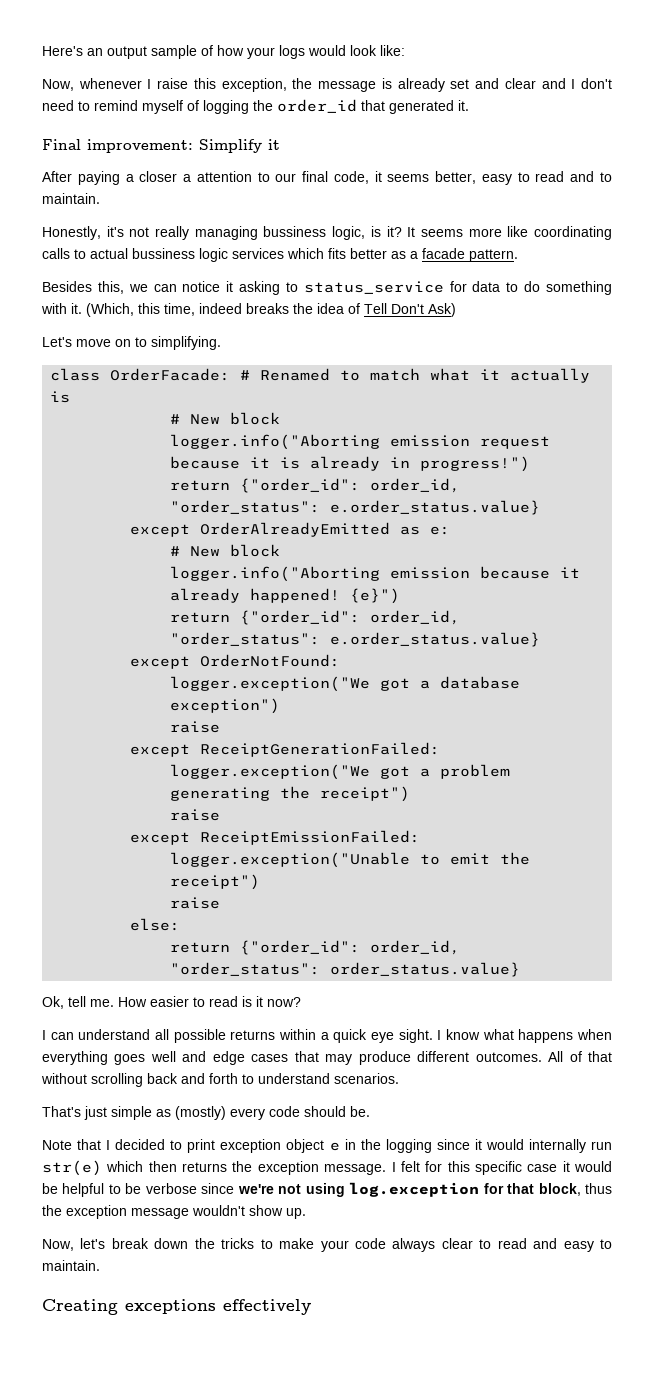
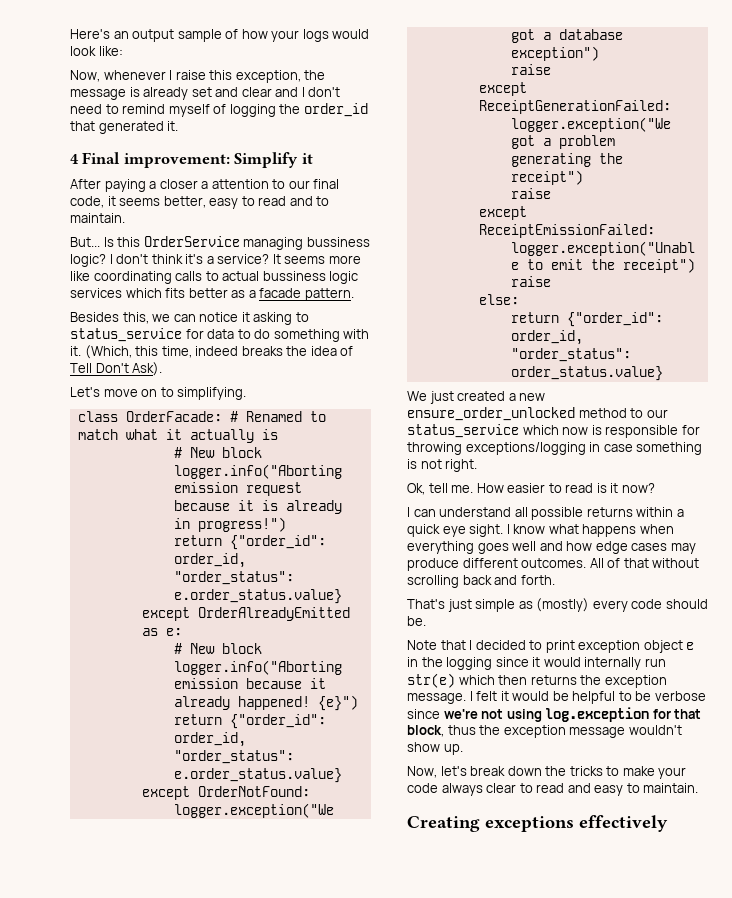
- Final improvement: Simplify it
+ 4 Final improvement: Simplify it
- Honestly, it's not really managing bussiness logic, is it?
+ But... Is this OrderService managing bussiness logic? I don't think it's a service?
- (Which, this time, indeed breaks the idea of Tell Don't Ask)
+ (Which, this time, indeed breaks the idea of Tell Don't Ask).
+ We just created a new ensure_order_unlocked method to our status_service which now is responsible for throwing exceptions/logging in case something is not right.
- I know what happens when everything goes well and edge cases that may produce different outcomes.
+ I know what happens when everything goes well and how edge cases may produce different outcomes.
- All of that without scrolling back and forth to understand scenarios.
+ All of that without scrolling back and forth.
- I felt for this specific case it would be helpful to be verbose since we're not using log.exception for that block, thus the exception message wouldn't show up.
+ I felt it would be helpful to be verbose since we're not using log.exception for that block, thus the exception message wouldn't show up.

